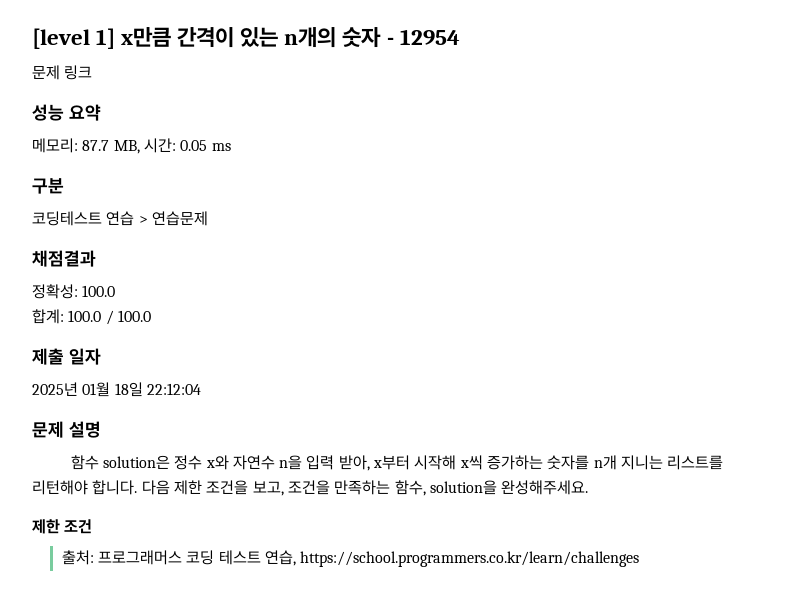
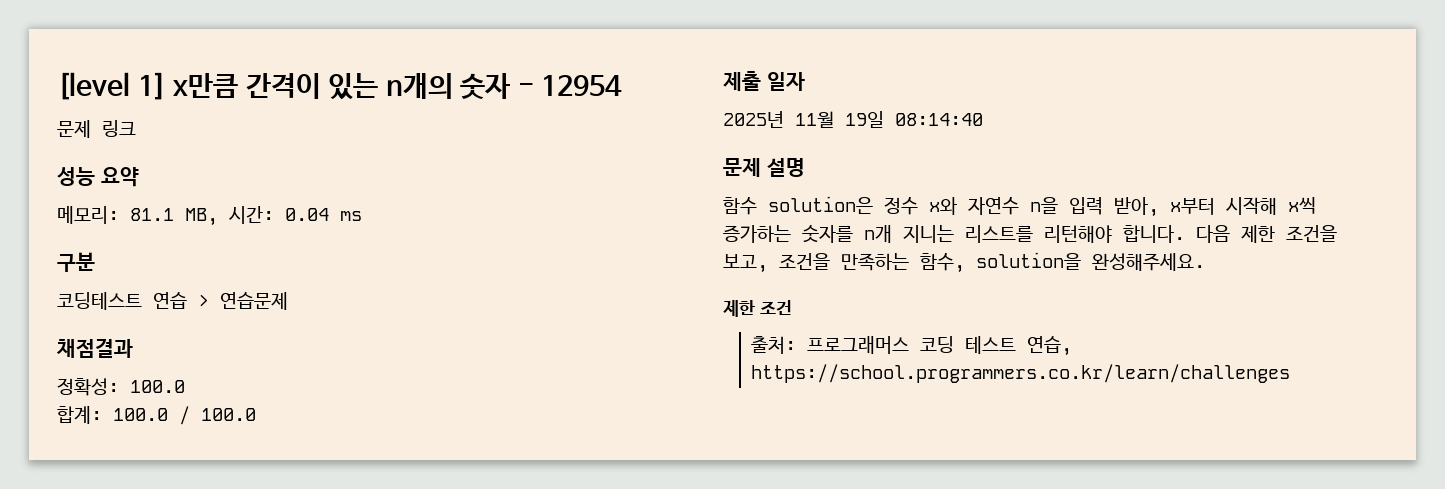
- 메모리: 87.7 MB, 시간: 0.05 ms
+ 메모리: 81.1 MB, 시간: 0.04 ms
- 2025년 01월 18일 22:12:04
+ 2025년 11월 19일 08:14:40

